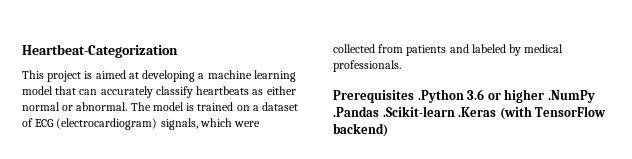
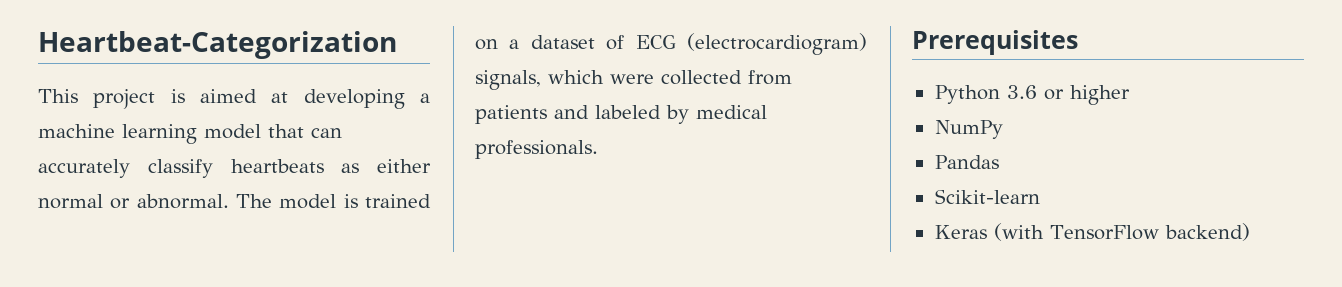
- Prerequisites .Python 3.6 or higher .NumPy .Pandas .Scikit-learn .Keras (with TensorFlow backend)
+ Prerequisites
+ Python 3.6 or higher
+ NumPy
+ Pandas
+ Scikit-learn
+ Keras (with TensorFlow backend)

